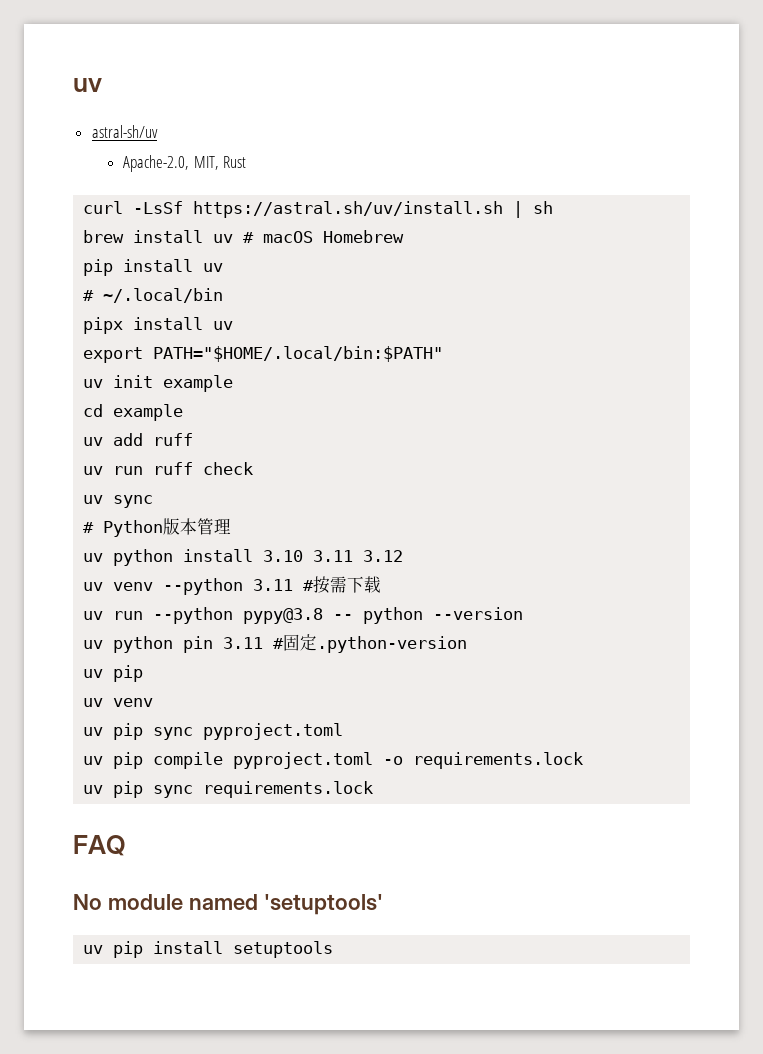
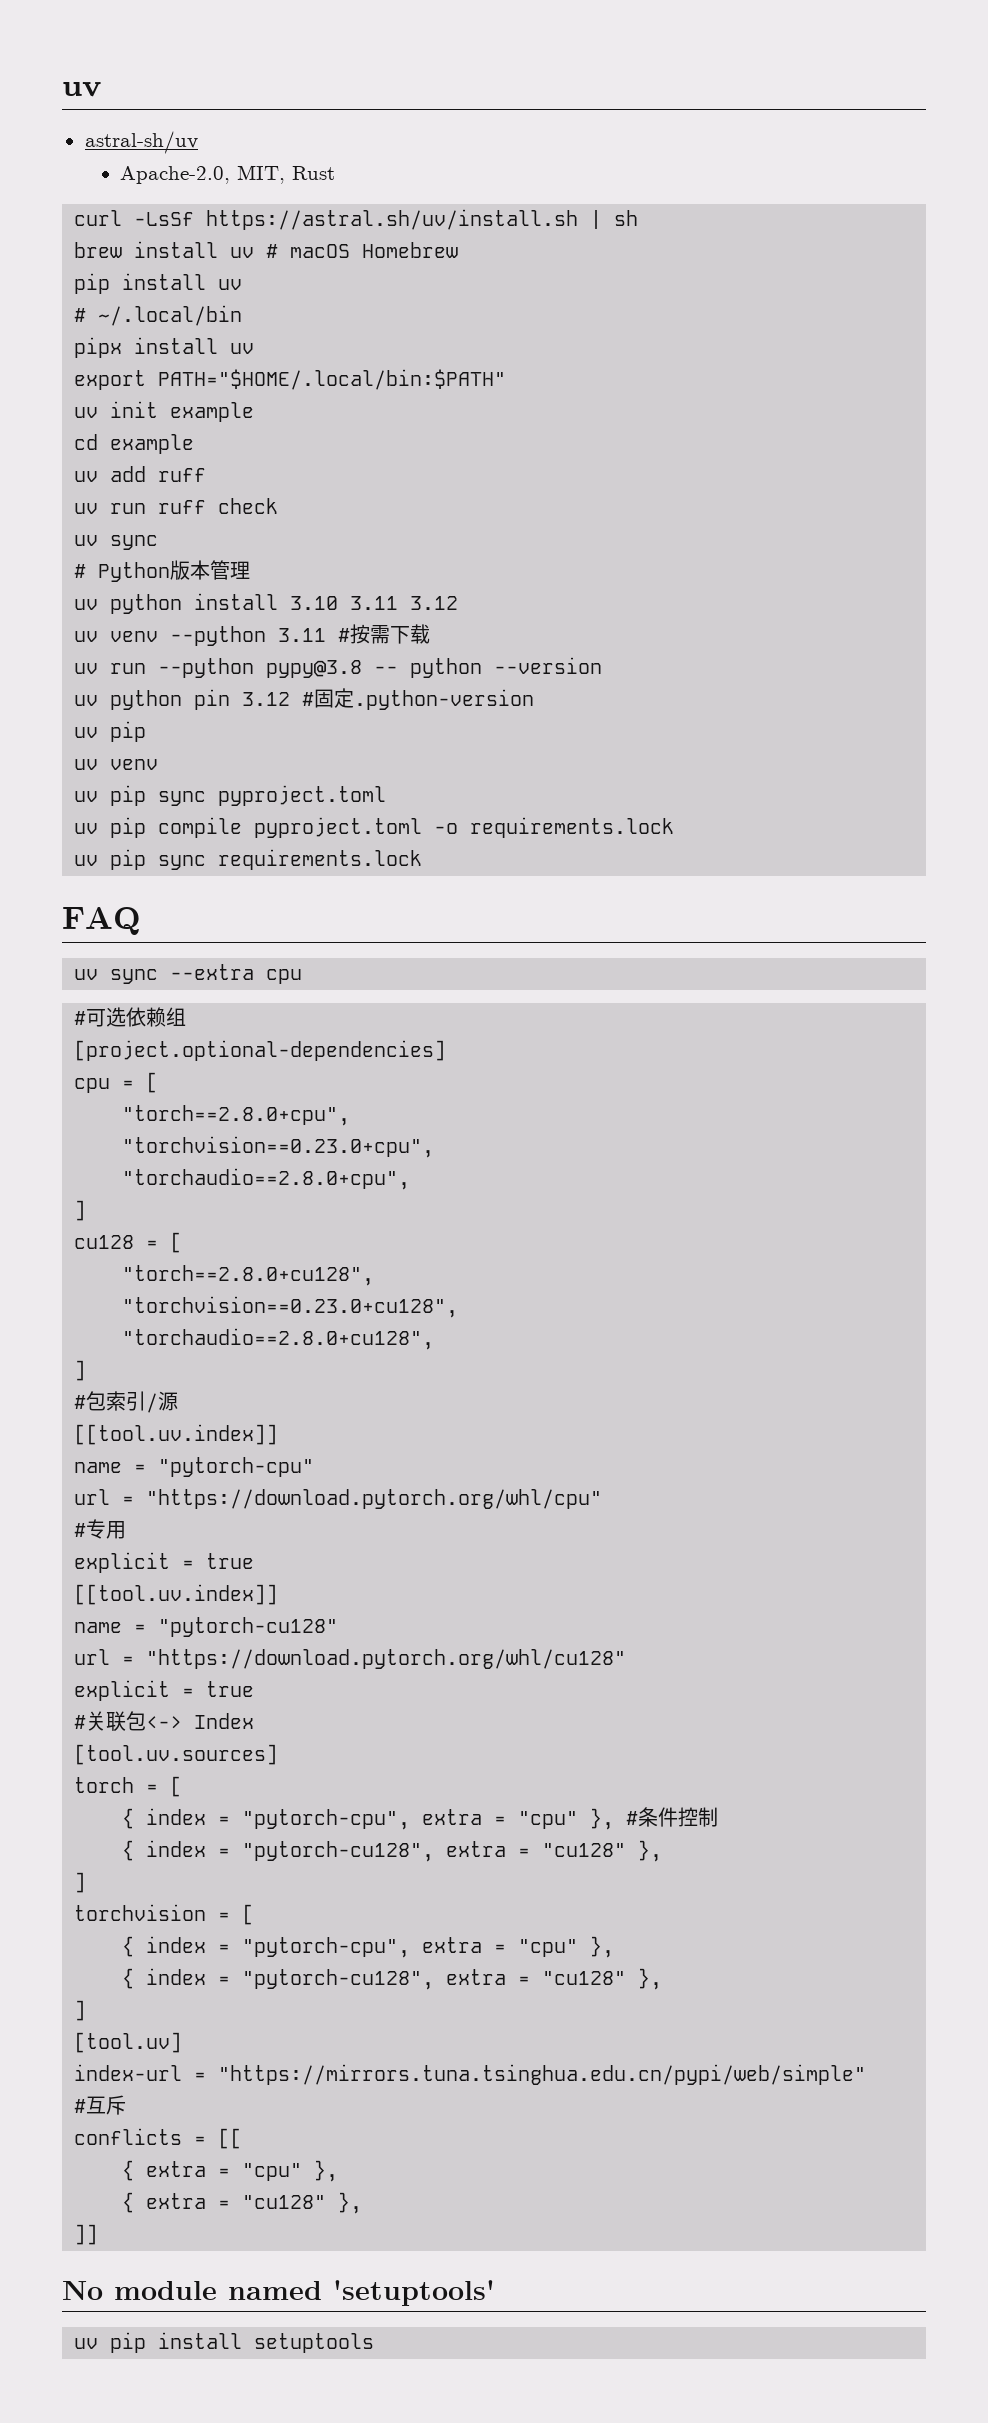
- uv python pin 3.11 #固定.python-version
+ uv python pin 3.12 #固定.python-version
+ uv sync --extra cpu
+ #可选依赖组
+ [project.optional-dependencies]
+ cpu = [
+ "torch==2.8.0+cpu",
+ "torchvision==0.23.0+cpu",
+ "torchaudio==2.8.0+cpu",
+ ]
+ cu128 = [
+ "torch==2.8.0+cu128",
+ "torchvision==0.23.0+cu128",
+ "torchaudio==2.8.0+cu128",
+ ]
+ #包索引/源
+ [[tool.uv.index]]
+ name = "pytorch-cpu"
+ url = "https://download.pytorch.org/whl/cpu"
+ #专用
+ explicit = true
+ [[tool.uv.index]]
+ name = "pytorch-cu128"
+ url = "https://download.pytorch.org/whl/cu128"
+ explicit = true
+ #关联包<-> Index
+ [tool.uv.sources]
+ torch = [
+ { index = "pytorch-cpu", extra = "cpu" }, #条件控制
+ { index = "pytorch-cu128", extra = "cu128" },
+ ]
+ torchvision = [
+ { index = "pytorch-cpu", extra = "cpu" },
+ { index = "pytorch-cu128", extra = "cu128" },
+ ]
+ [tool.uv]
+ index-url = "https://mirrors.tuna.tsinghua.edu.cn/pypi/web/simple"
+ #互斥
+ conflicts = [[
+ { extra = "cpu" },
+ { extra = "cu128" },
+ ]]

